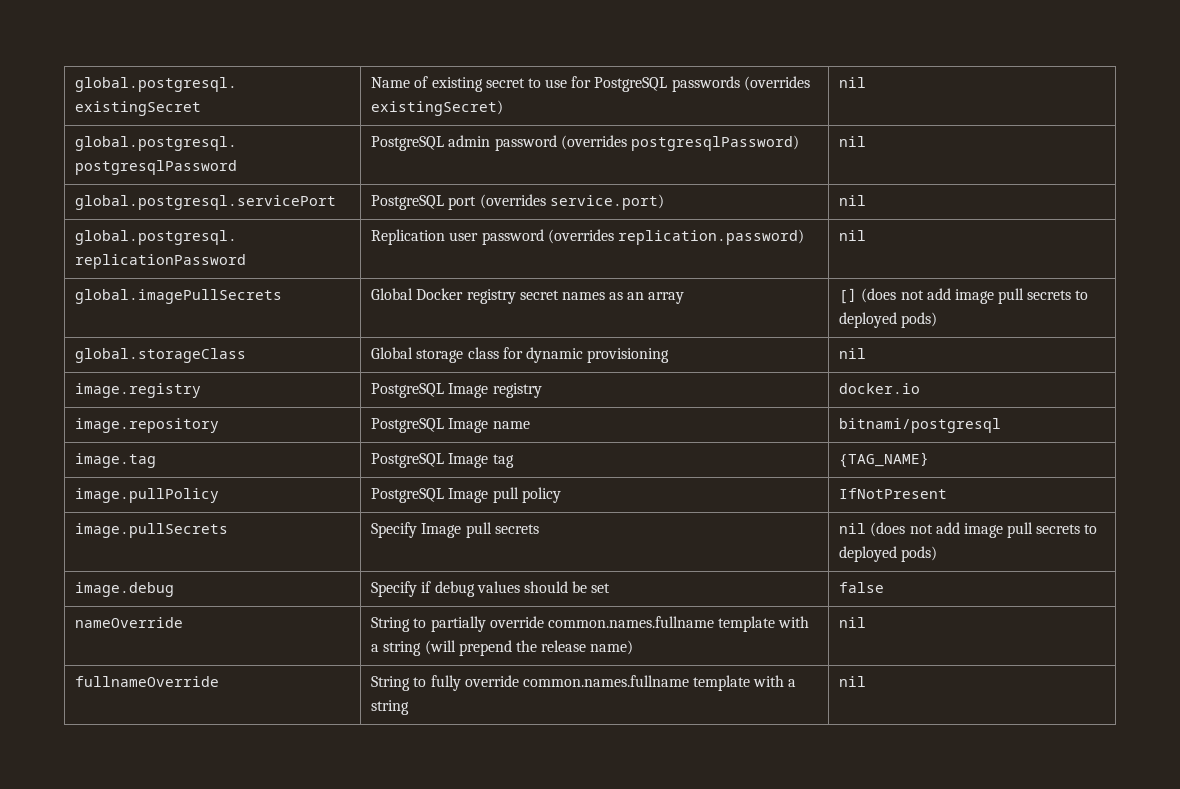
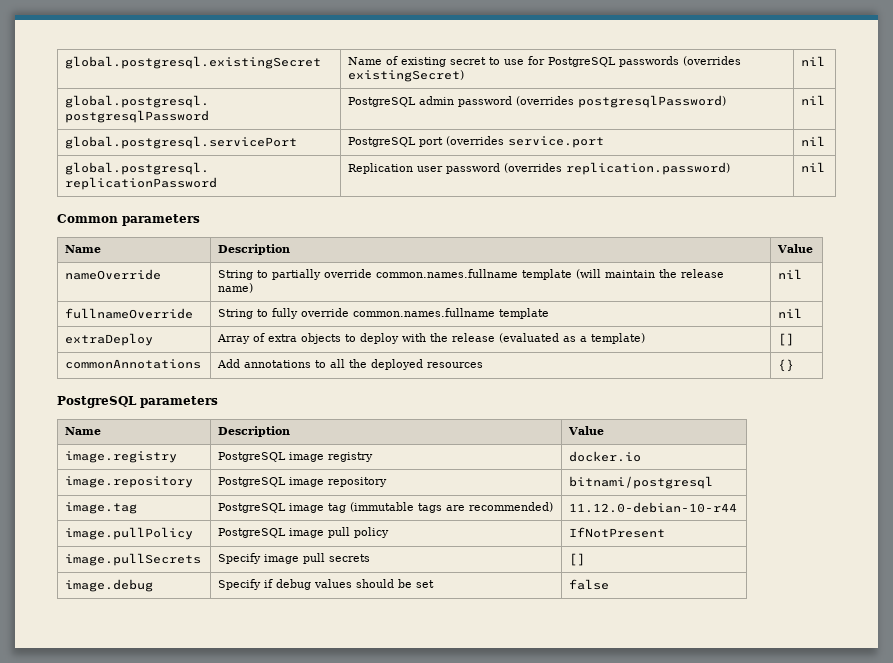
- global.postgresql.servicePort | PostgreSQL port (overrides service.port) | nil
+ global.postgresql.servicePort | PostgreSQL port (overrides service.port | nil
- global.imagePullSecrets | Global Docker registry secret names as an array | [] (does not add image pull secrets to deployed pods)
- global.storageClass | Global storage class for dynamic provisioning | nil
- image.registry | PostgreSQL Image registry | docker.io
- image.repository | PostgreSQL Image name | bitnami/postgresql
- image.tag | PostgreSQL Image tag | {TAG_NAME}
- image.pullPolicy | PostgreSQL Image pull policy | IfNotPresent
- image.pullSecrets | Specify Image pull secrets | nil (does not add image pull secrets to deployed pods)
- image.debug | Specify if debug values should be set | false
+ Common parameters
+ Name | Description | Value
- nameOverride | String to partially override common.names.fullname template with a string (will prepend the release name) | nil
+ nameOverride | String to partially override common.names.fullname template (will maintain the release name) | nil
- fullnameOverride | String to fully override common.names.fullname template with a string | nil
+ fullnameOverride | String to fully override common.names.fullname template | nil
+ extraDeploy | Array of extra objects to deploy with the release (evaluated as a template) | []
+ commonAnnotations | Add annotations to all the deployed resources | {}
+ PostgreSQL parameters
+ Name | Description | Value
+ image.registry | PostgreSQL image registry | docker.io
+ image.repository | PostgreSQL image repository | bitnami/postgresql
+ image.tag | PostgreSQL image tag (immutable tags are recommended) | 11.12.0-debian-10-r44
+ image.pullPolicy | PostgreSQL image pull policy | IfNotPresent
+ image.pullSecrets | Specify image pull secrets | []
+ image.debug | Specify if debug values should be set | false

